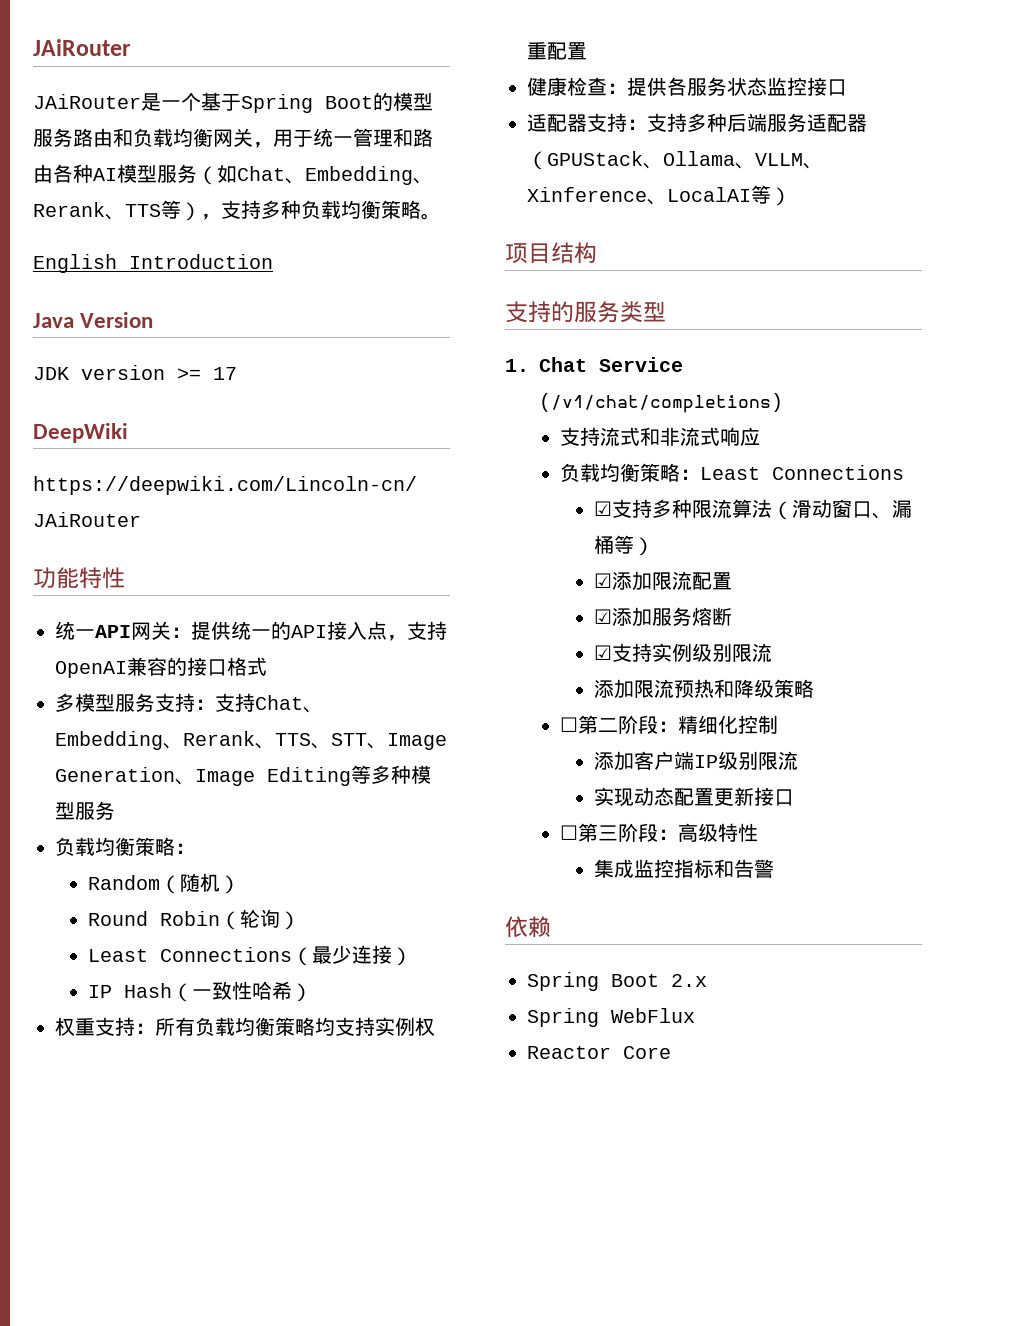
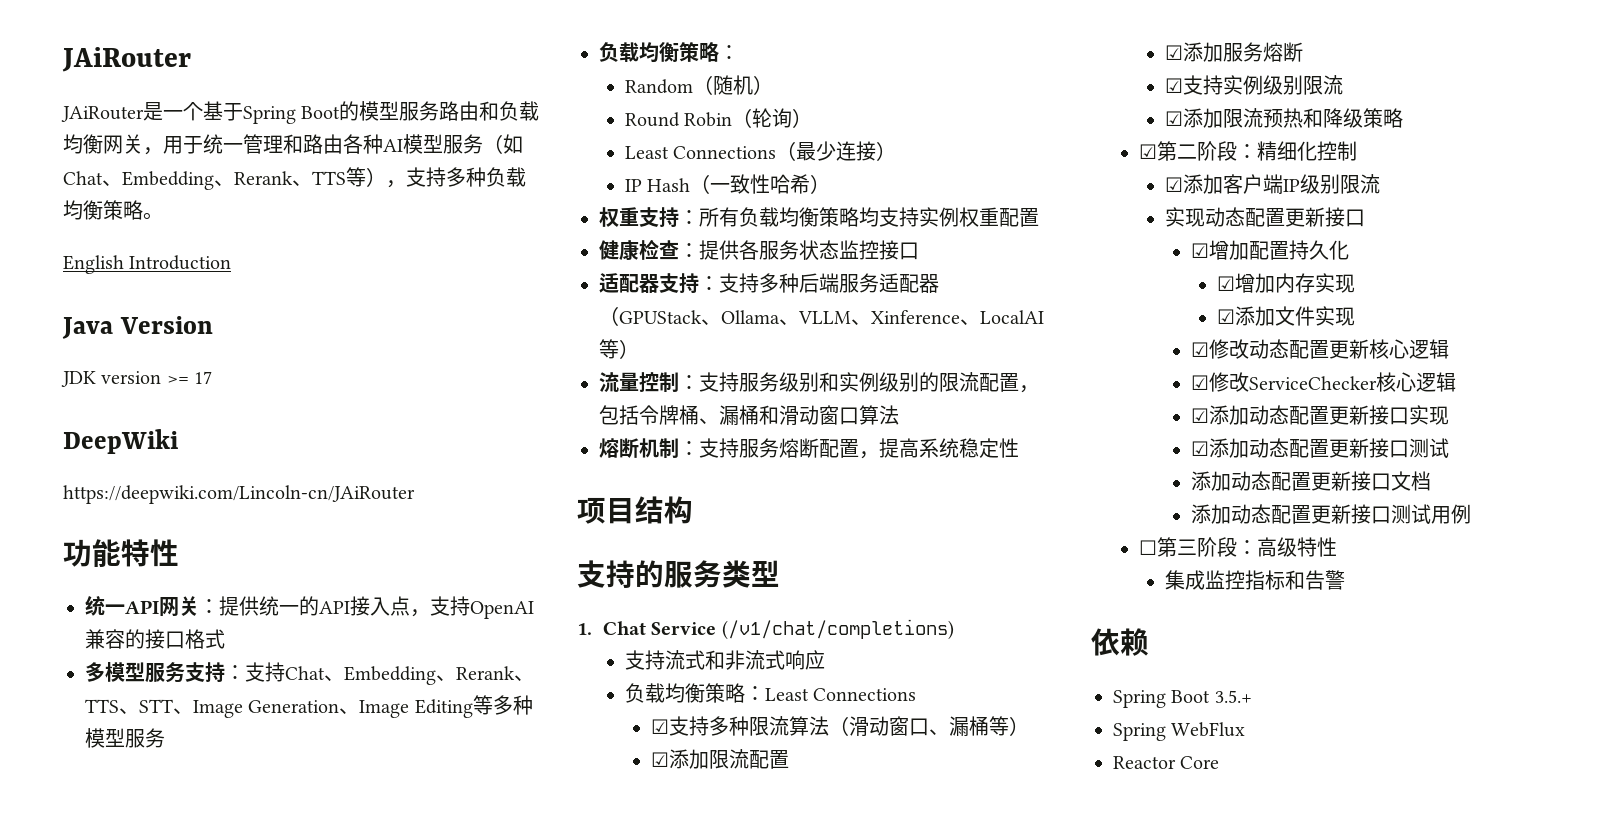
+ 流量控制：支持服务级别和实例级别的限流配置，包括令牌桶、漏桶和滑动窗口算法
+ 熔断机制：支持服务熔断配置，提高系统稳定性
- 添加限流预热和降级策略
+ ☑添加限流预热和降级策略
- ☐第二阶段：精细化控制
+ ☑第二阶段：精细化控制
- 添加客户端IP级别限流
+ ☑添加客户端IP级别限流
+ ☑增加配置持久化
+ ☑增加内存实现
+ ☑添加文件实现
+ ☑修改动态配置更新核心逻辑
+ ☑修改ServiceChecker核心逻辑
+ ☑添加动态配置更新接口实现
+ ☑添加动态配置更新接口测试
+ 添加动态配置更新接口文档
+ 添加动态配置更新接口测试用例
- Spring Boot 2.x
+ Spring Boot 3.5.+

